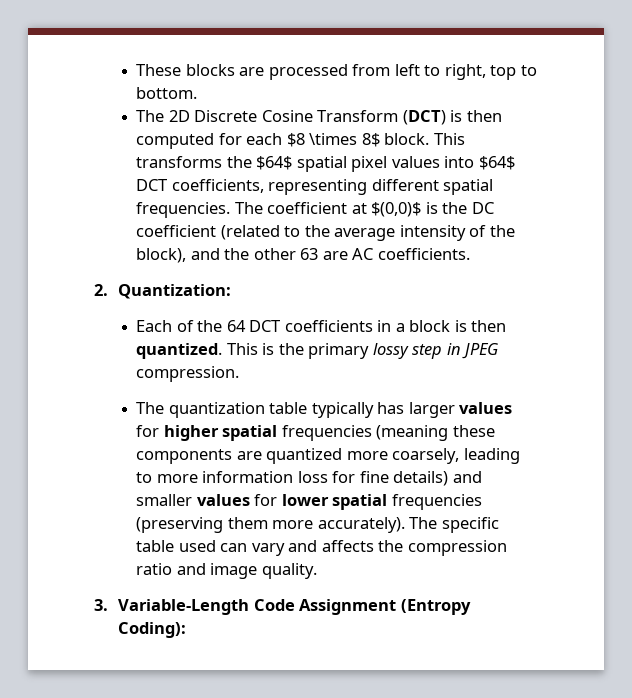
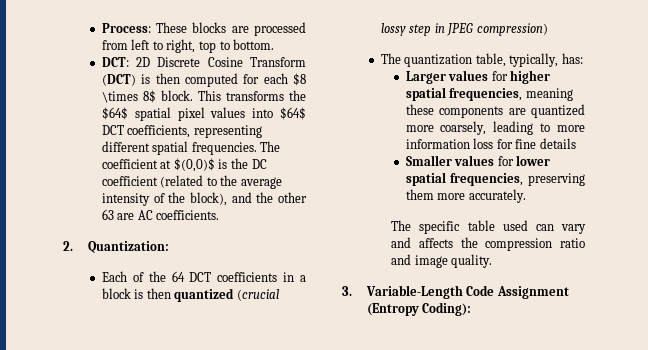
- These blocks are processed from left to right, top to bottom.
+ Process: These blocks are processed from left to right, top to bottom.
- The 2D Discrete Cosine Transform (DCT) is then computed for each $8 \times 8$ block.
+ DCT: 2D Discrete Cosine Transform (DCT) is then computed for each $8 \times 8$ block.
- Each of the 64 DCT coefficients in a block is then quantized. This is the primary lossy step in JPEG compression.
+ Each of the 64 DCT coefficients in a block is then quantized (crucial lossy step in JPEG compression)
- The quantization table typically has larger values for higher spatial frequencies (meaning these components are quantized more coarsely, leading to more information loss for fine details) and smaller values for lower spatial frequencies (preserving them more accurately). The specific table used can vary and affects the compression ratio and image quality.
+ The quantization table, typically, has:
+ Larger values for higher spatial frequencies, meaning these components are quantized more coarsely, leading to more information loss for fine details
+ Smaller values for lower spatial frequencies, preserving them more accurately.
+ The specific table used can vary and affects the compression ratio and image quality.

